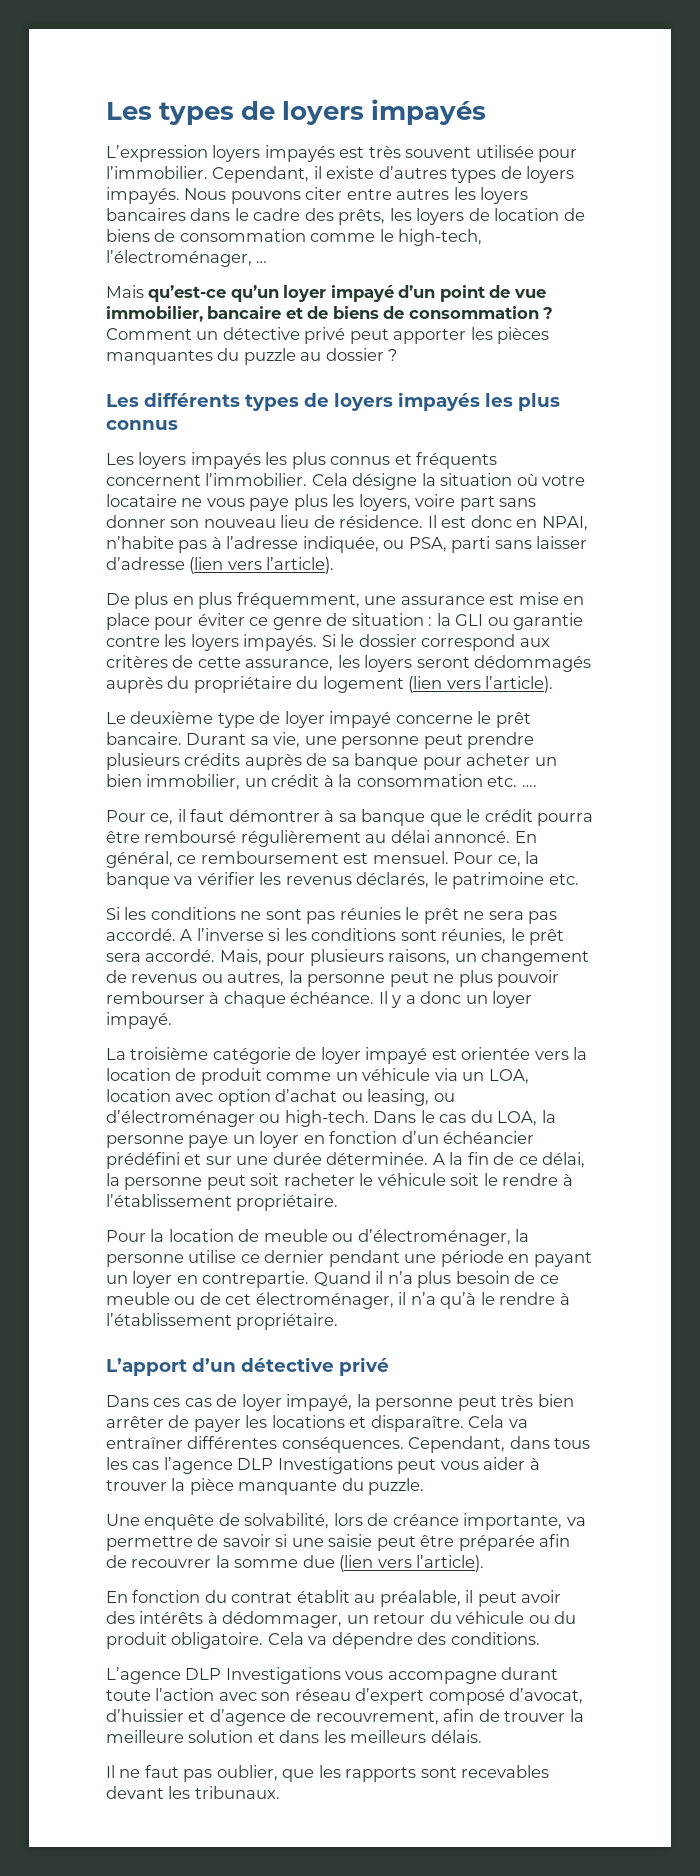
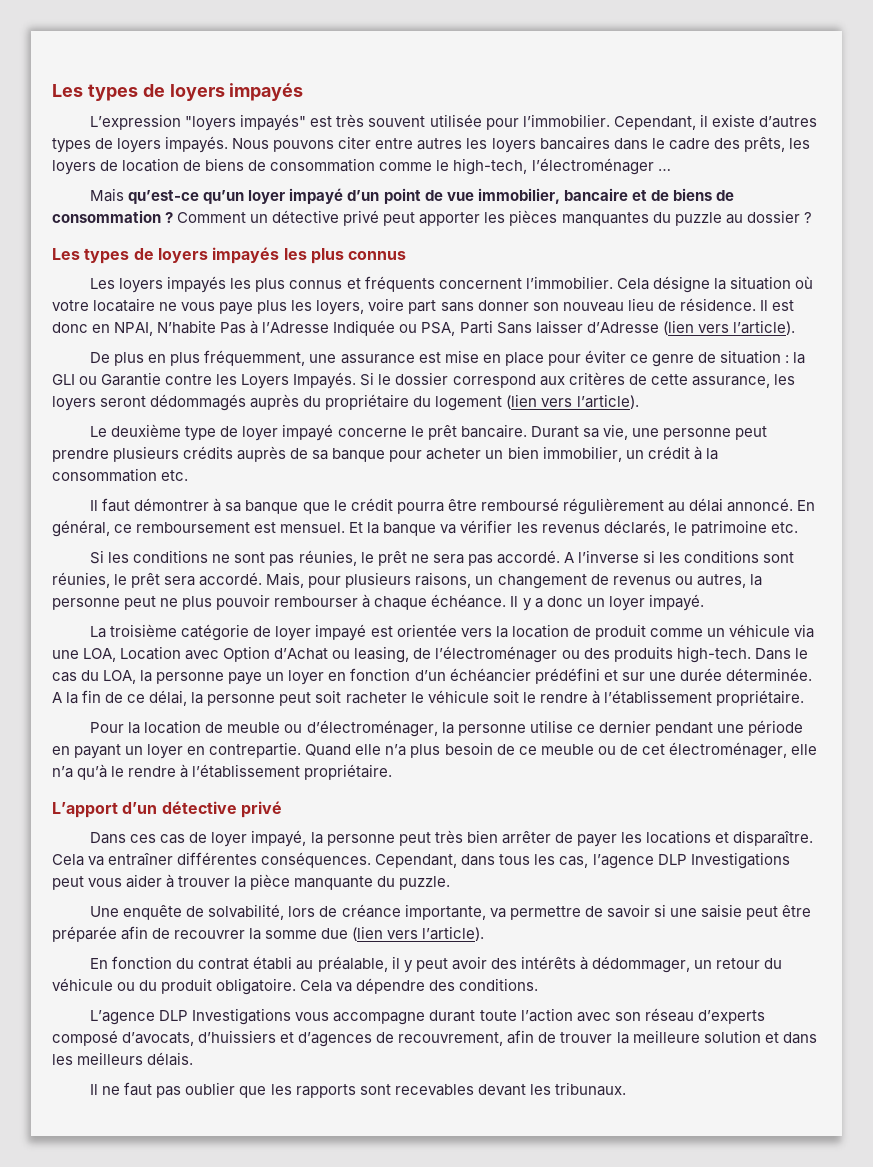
- L’expression loyers impayés est très souvent utilisée pour l’immobilier.
+ L’expression "loyers impayés" est très souvent utilisée pour l’immobilier.
- Nous pouvons citer entre autres les loyers bancaires dans le cadre des prêts, les loyers de location de biens de consommation comme le high-tech, l’électroménager, …
+ Nous pouvons citer entre autres les loyers bancaires dans le cadre des prêts, les loyers de location de biens de consommation comme le high-tech, l’électroménager …
- Les différents types de loyers impayés les plus connus
+ Les types de loyers impayés les plus connus
- Il est donc en NPAI, n’habite pas à l’adresse indiquée, ou PSA, parti sans laisser d’adresse (lien vers l’article).
+ Il est donc en NPAI, N’habite Pas à l’Adresse Indiquée ou PSA, Parti Sans laisser d’Adresse (lien vers l’article).
- De plus en plus fréquemment, une assurance est mise en place pour éviter ce genre de situation : la GLI ou garantie contre les loyers impayés.
+ De plus en plus fréquemment, une assurance est mise en place pour éviter ce genre de situation : la GLI ou Garantie contre les Loyers Impayés.
- Durant sa vie, une personne peut prendre plusieurs crédits auprès de sa banque pour acheter un bien immobilier, un crédit à la consommation etc. ….
- Pour ce, il faut démontrer à sa banque que le crédit pourra être remboursé régulièrement au délai annoncé.
+ Durant sa vie, une personne peut prendre plusieurs crédits auprès de sa banque pour acheter un bien immobilier, un crédit à la consommation etc.
+ Il faut démontrer à sa banque que le crédit pourra être remboursé régulièrement au délai annoncé.
- Pour ce, la banque va vérifier les revenus déclarés, le patrimoine etc.
+ Et la banque va vérifier les revenus déclarés, le patrimoine etc.
- Si les conditions ne sont pas réunies le prêt ne sera pas accordé.
+ Si les conditions ne sont pas réunies, le prêt ne sera pas accordé.
- La troisième catégorie de loyer impayé est orientée vers la location de produit comme un véhicule via un LOA, location avec option d’achat ou leasing, ou d’électroménager ou high-tech.
+ La troisième catégorie de loyer impayé est orientée vers la location de produit comme un véhicule via une LOA, Location avec Option d’Achat ou leasing, de l’électroménager ou des produits high-tech.
- Quand il n’a plus besoin de ce meuble ou de cet électroménager, il n’a qu’à le rendre à l’établissement propriétaire.
+ Quand elle n’a plus besoin de ce meuble ou de cet électroménager, elle n’a qu’à le rendre à l’établissement propriétaire.
- Cependant, dans tous les cas l’agence DLP Investigations peut vous aider à trouver la pièce manquante du puzzle.
+ Cependant, dans tous les cas, l’agence DLP Investigations peut vous aider à trouver la pièce manquante du puzzle.
- En fonction du contrat établit au préalable, il peut avoir des intérêts à dédommager, un retour du véhicule ou du produit obligatoire.
+ En fonction du contrat établi au préalable, il y peut avoir des intérêts à dédommager, un retour du véhicule ou du produit obligatoire.
- L’agence DLP Investigations vous accompagne durant toute l’action avec son réseau d’expert composé d’avocat, d’huissier et d’agence de recouvrement, afin de trouver la meilleure solution et dans les meilleurs délais.
+ L’agence DLP Investigations vous accompagne durant toute l’action avec son réseau d’experts composé d’avocats, d’huissiers et d’agences de recouvrement, afin de trouver la meilleure solution et dans les meilleurs délais.
- Il ne faut pas oublier, que les rapports sont recevables devant les tribunaux.
+ Il ne faut pas oublier que les rapports sont recevables devant les tribunaux.

